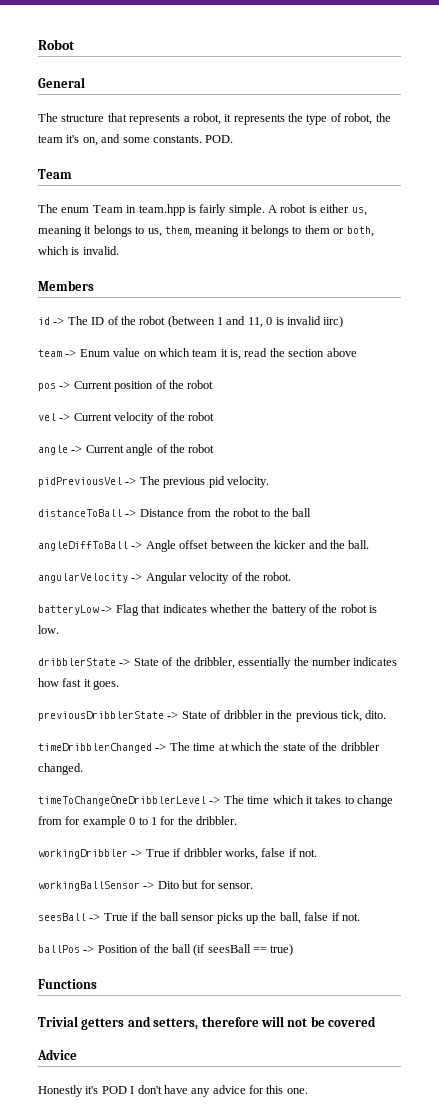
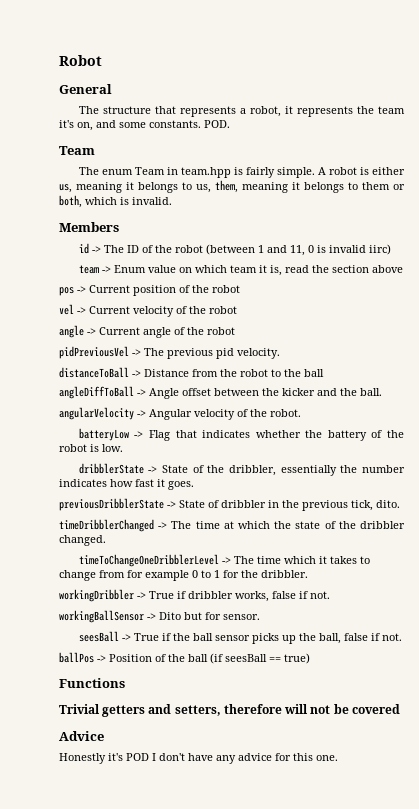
- The structure that represents a robot, it represents the type of robot, the team it's on, and some constants.
+ The structure that represents a robot, it represents the team it's on, and some constants.

